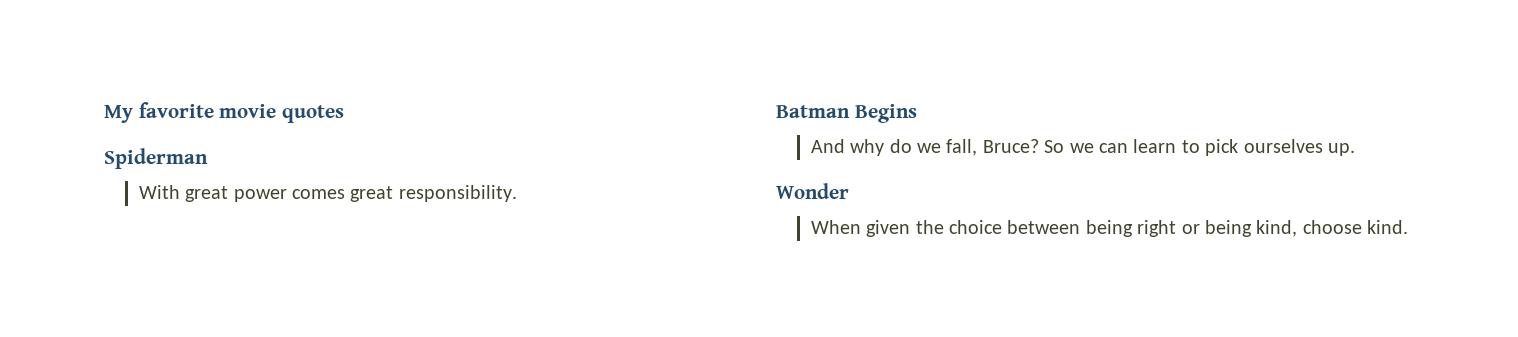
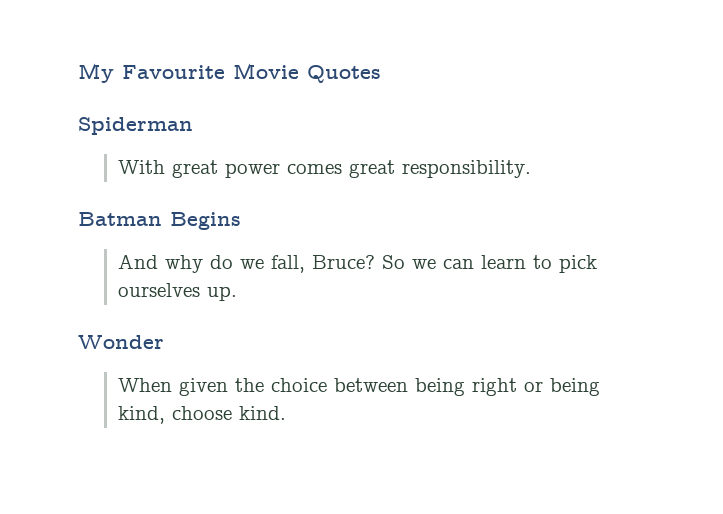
- My favorite movie quotes
+ My Favourite Movie Quotes

